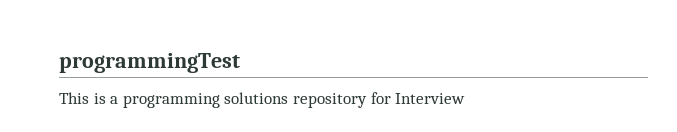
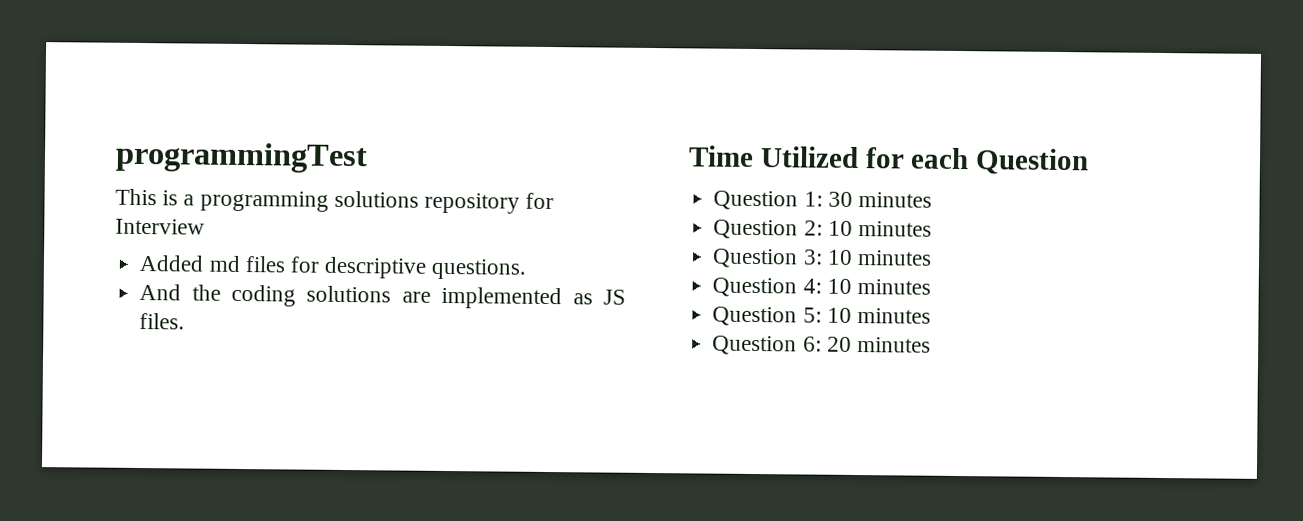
+ Added md files for descriptive questions.
+ And the coding solutions are implemented as JS files.
+ Time Utilized for each Question
+ Question 1: 30 minutes
+ Question 2: 10 minutes
+ Question 3: 10 minutes
+ Question 4: 10 minutes
+ Question 5: 10 minutes
+ Question 6: 20 minutes

